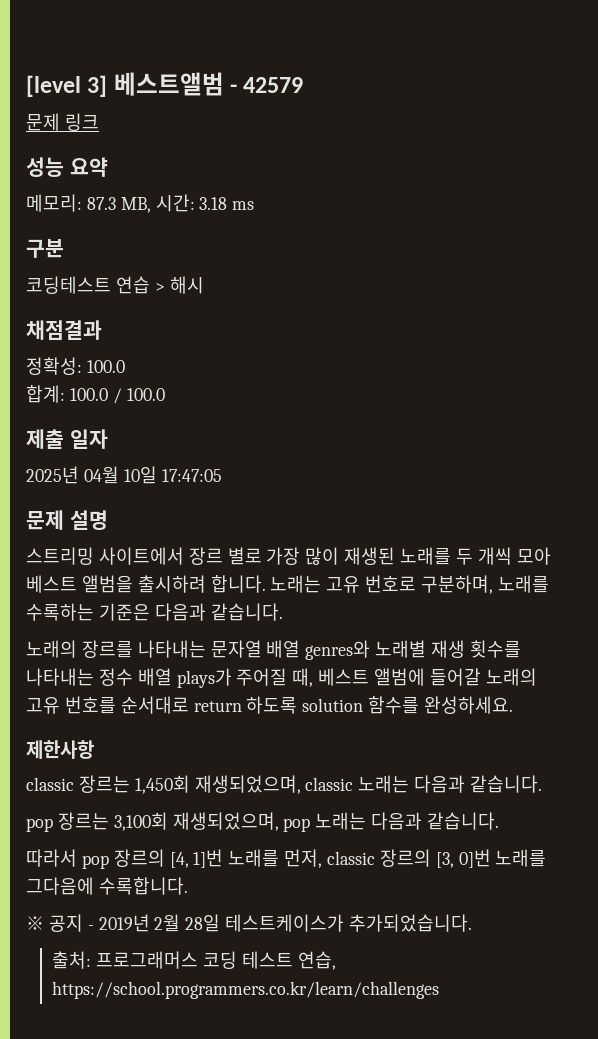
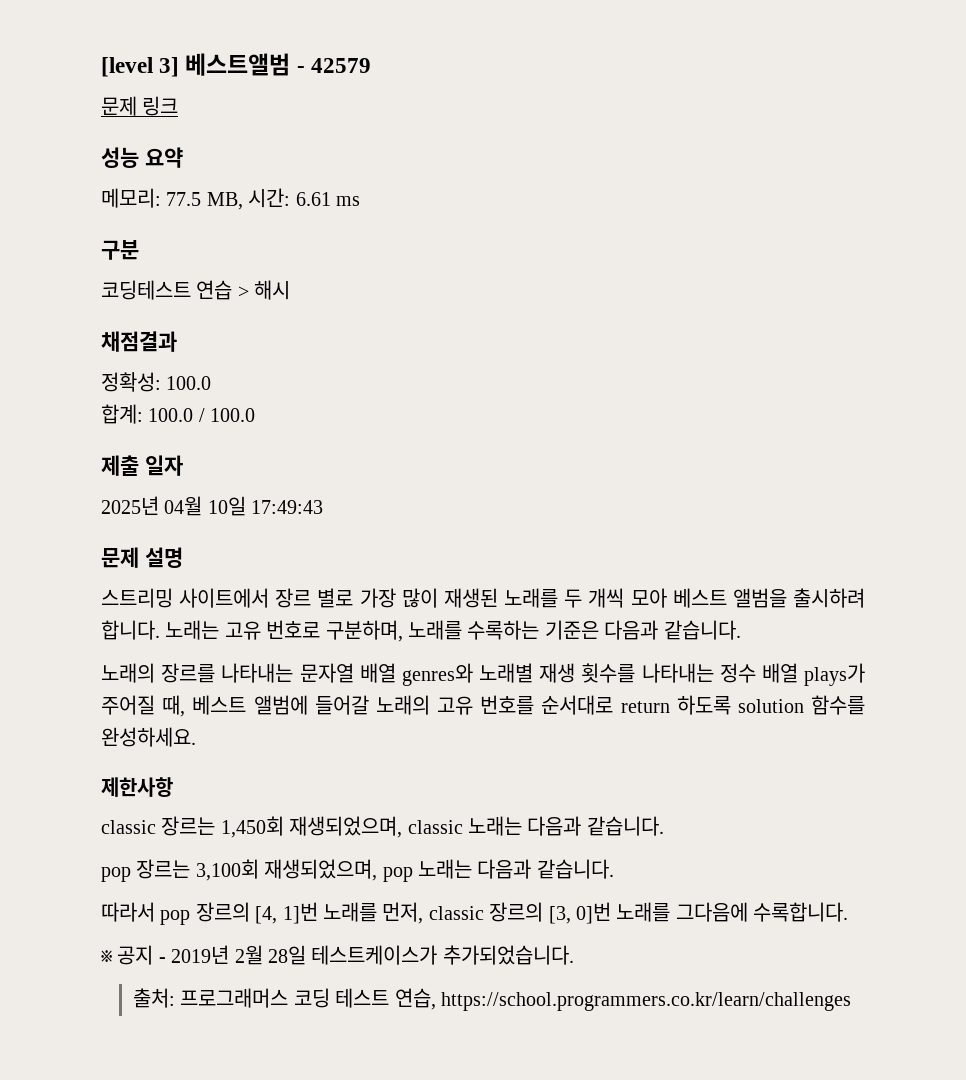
- 메모리: 87.3 MB, 시간: 3.18 ms
+ 메모리: 77.5 MB, 시간: 6.61 ms
- 2025년 04월 10일 17:47:05
+ 2025년 04월 10일 17:49:43

